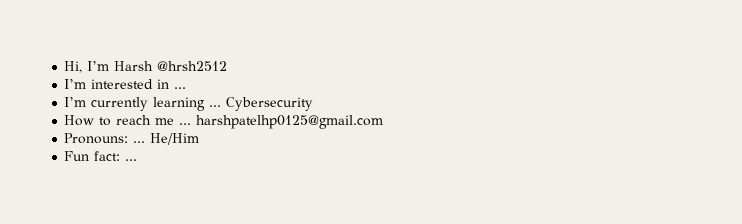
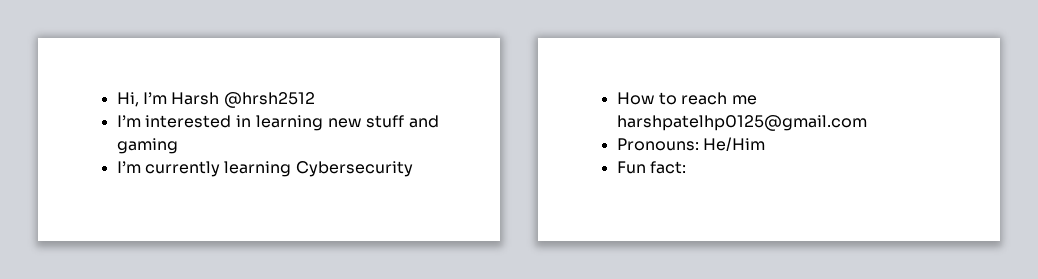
- I’m interested in ...
+ I’m interested in learning new stuff and gaming
- I’m currently learning ... Cybersecurity
+ I’m currently learning Cybersecurity
- How to reach me ... harshpatelhp0125@gmail.com
+ How to reach me harshpatelhp0125@gmail.com
- Pronouns: ... He/Him
+ Pronouns: He/Him
- Fun fact: ...
+ Fun fact:

